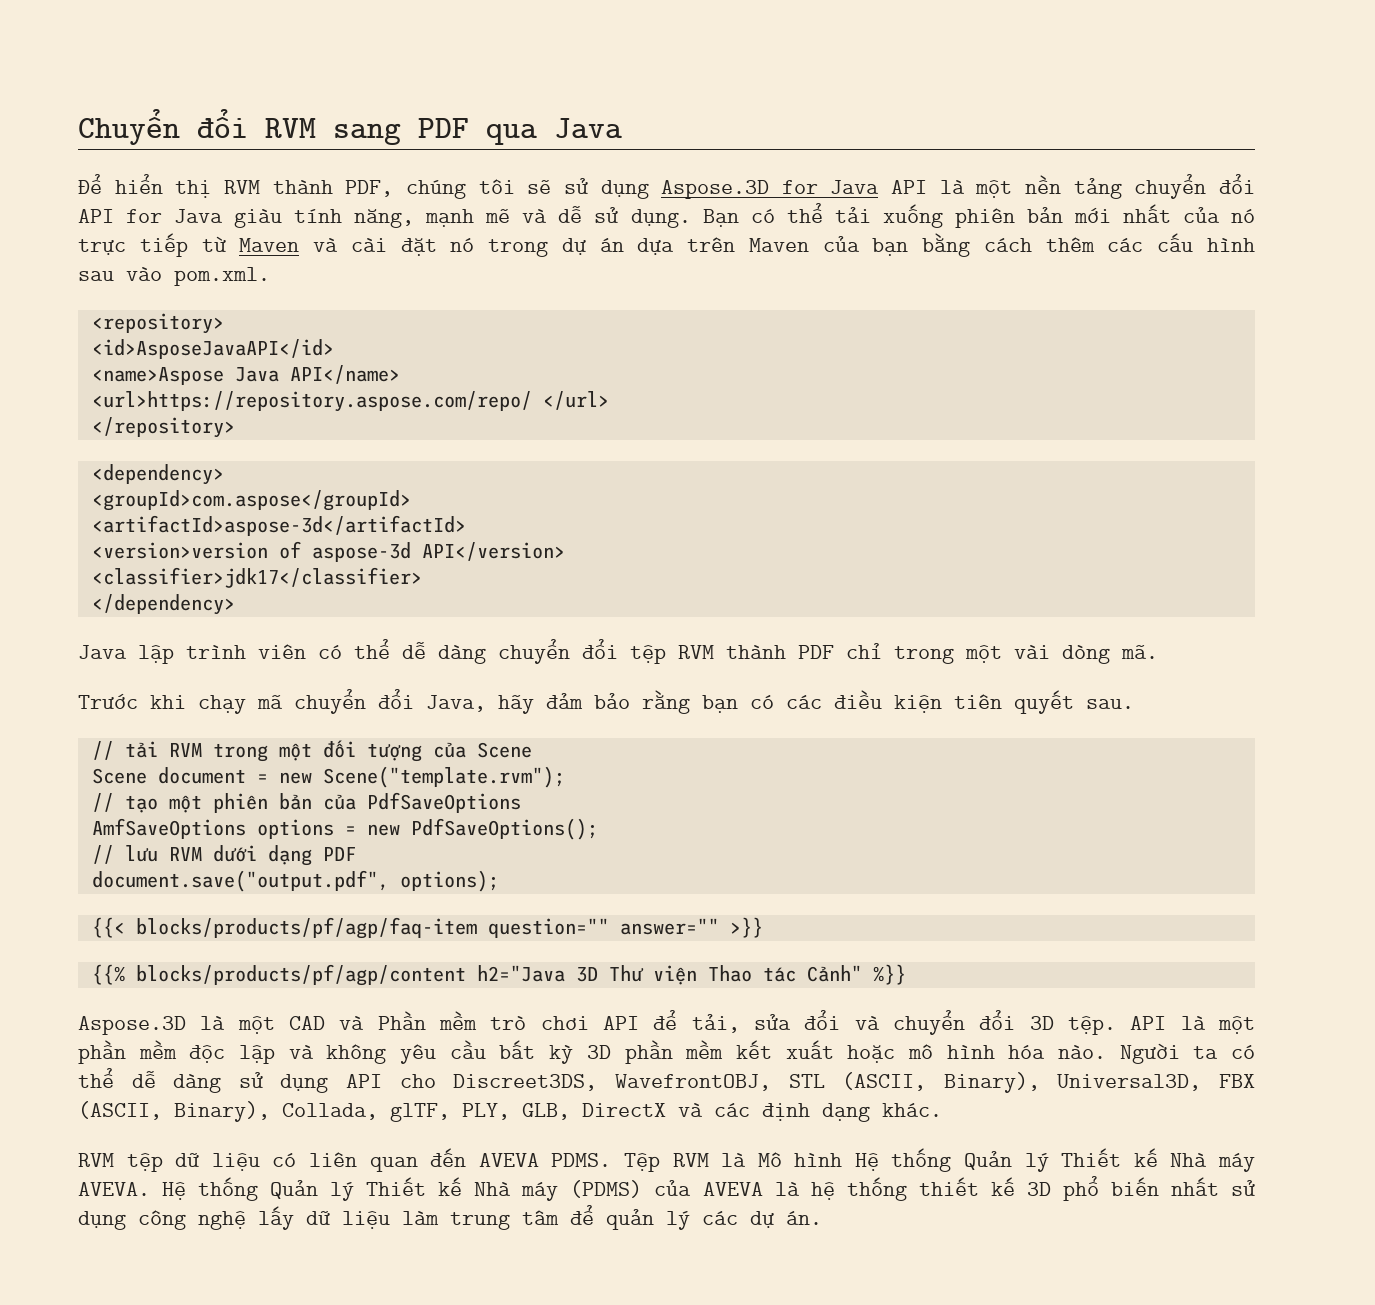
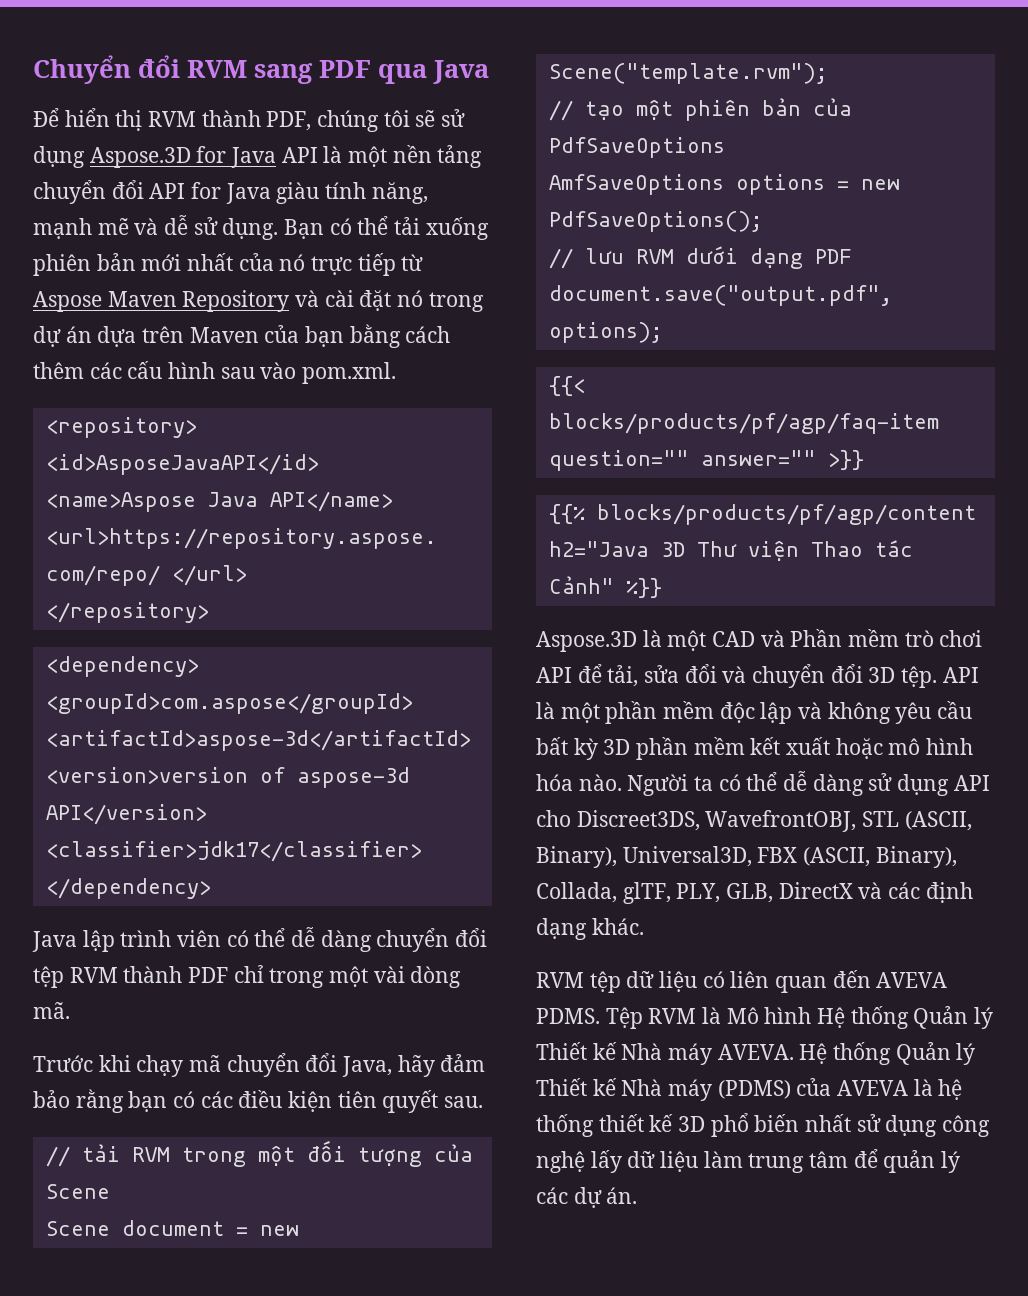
- Bạn có thể tải xuống phiên bản mới nhất của nó trực tiếp từ Maven và cài đặt nó trong dự án dựa trên Maven của bạn bằng cách thêm các cấu hình sau vào pom.xml.
+ Bạn có thể tải xuống phiên bản mới nhất của nó trực tiếp từ Aspose Maven Repository và cài đặt nó trong dự án dựa trên Maven của bạn bằng cách thêm các cấu hình sau vào pom.xml.

